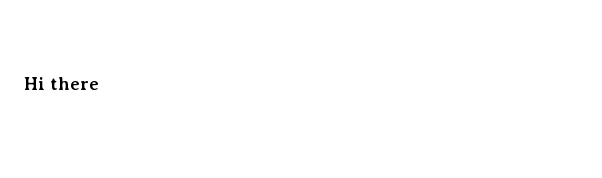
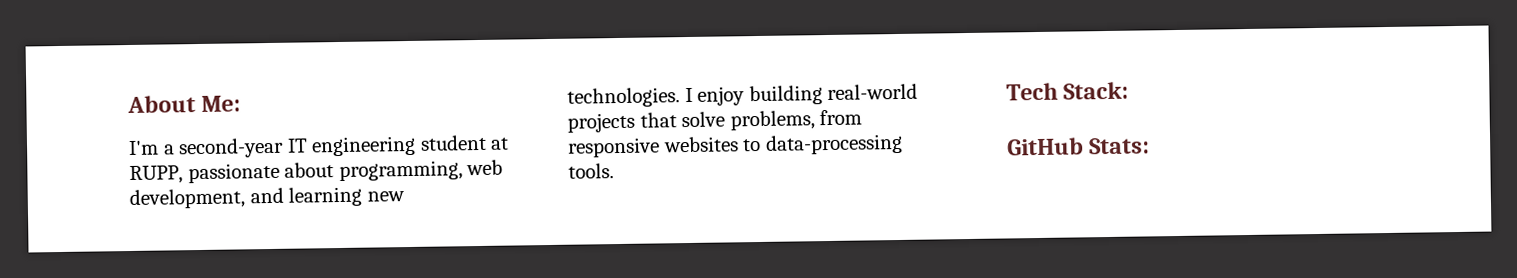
- Hi there
+ About Me:
+ I'm a second-year IT engineering student at RUPP, passionate about programming, web development, and learning new technologies. I enjoy building real-world projects that solve problems, from responsive websites to data-processing tools.
+ Tech Stack:
+ GitHub Stats:

